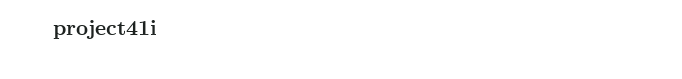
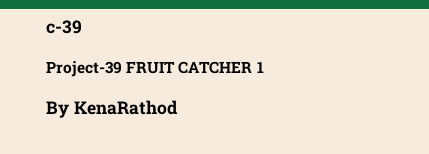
- project41i
+ c-39
+ Project-39 FRUIT CATCHER 1
+ By KenaRathod

